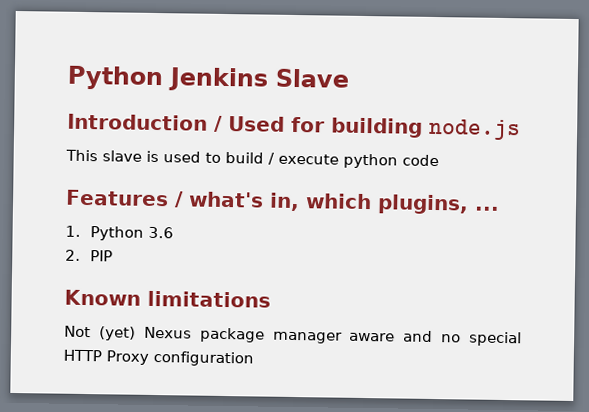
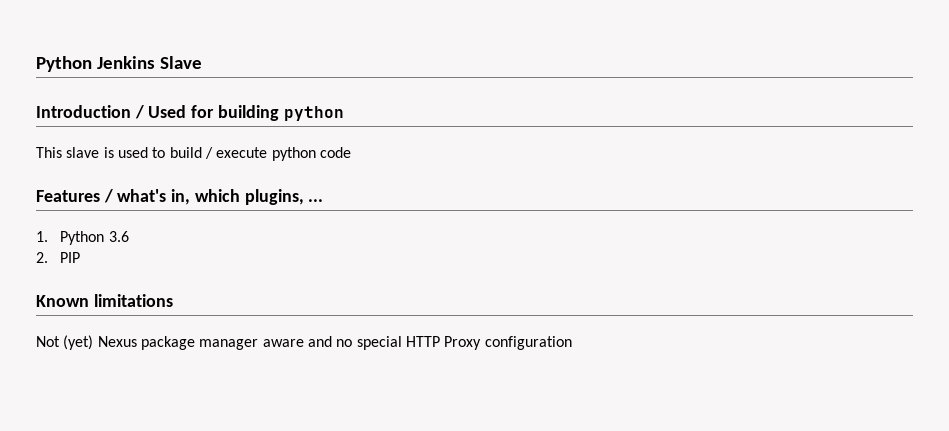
- Introduction / Used for building node.js
+ Introduction / Used for building python

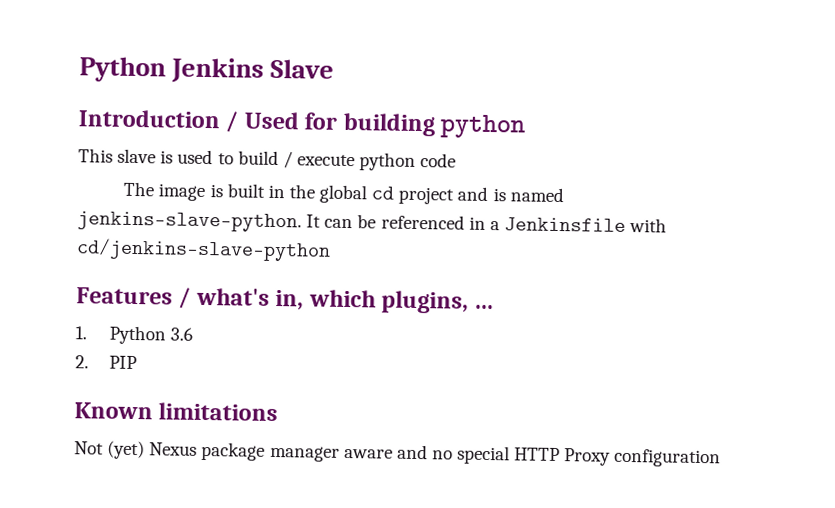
+ The image is built in the global cd project and is named jenkins-slave-python. It can be referenced in a Jenkinsfile with cd/jenkins-slave-python

